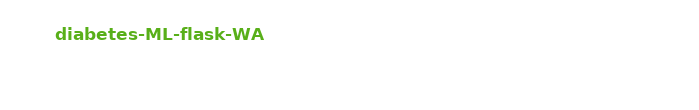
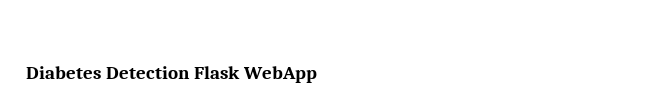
- diabetes-ML-flask-WA
+ Diabetes Detection Flask WebApp

